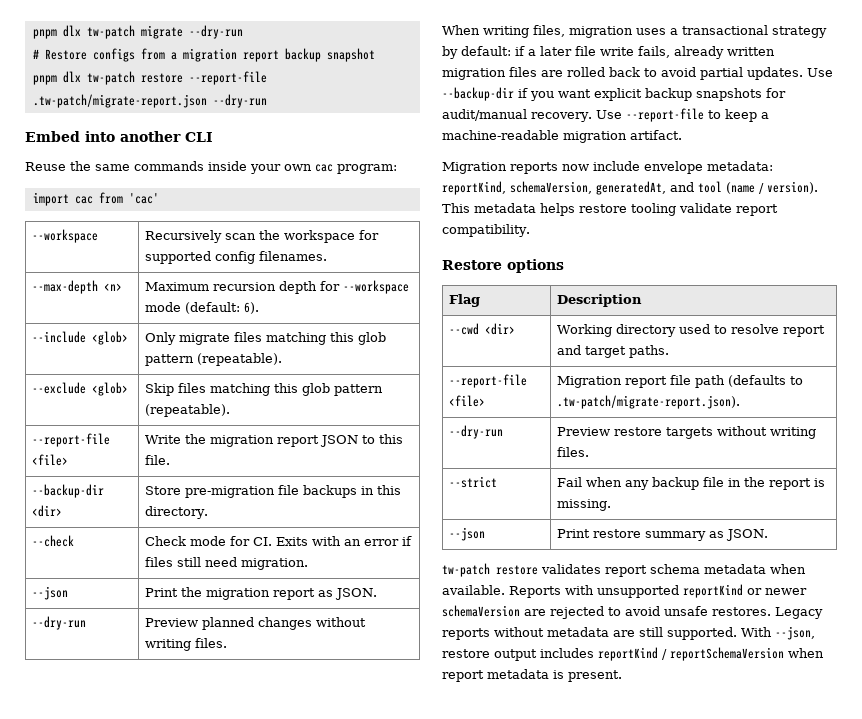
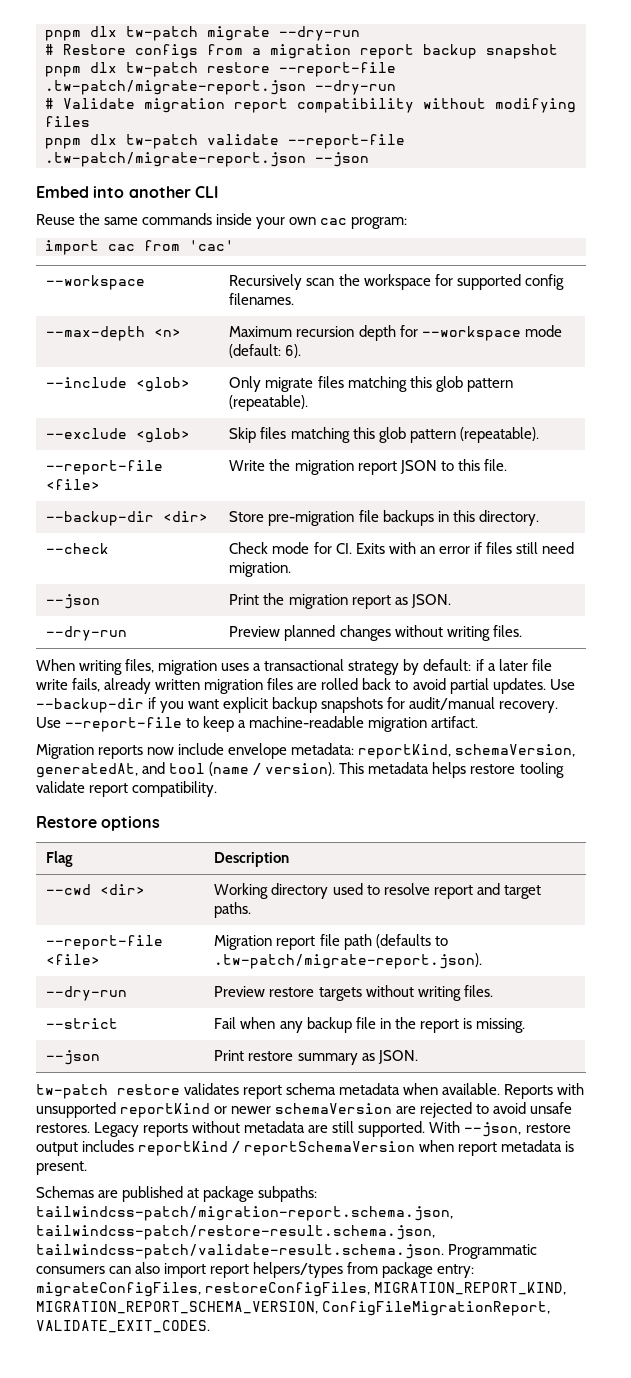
+ # Validate migration report compatibility without modifying files
+ pnpm dlx tw-patch validate --report-file .tw-patch/migrate-report.json --json
+ Schemas are published at package subpaths: tailwindcss-patch/migration-report.schema.json, tailwindcss-patch/restore-result.schema.json, tailwindcss-patch/validate-result.schema.json. Programmatic consumers can also import report helpers/types from package entry: migrateConfigFiles, restoreConfigFiles, MIGRATION_REPORT_KIND, MIGRATION_REPORT_SCHEMA_VERSION, ConfigFileMigrationReport, VALIDATE_EXIT_CODES.

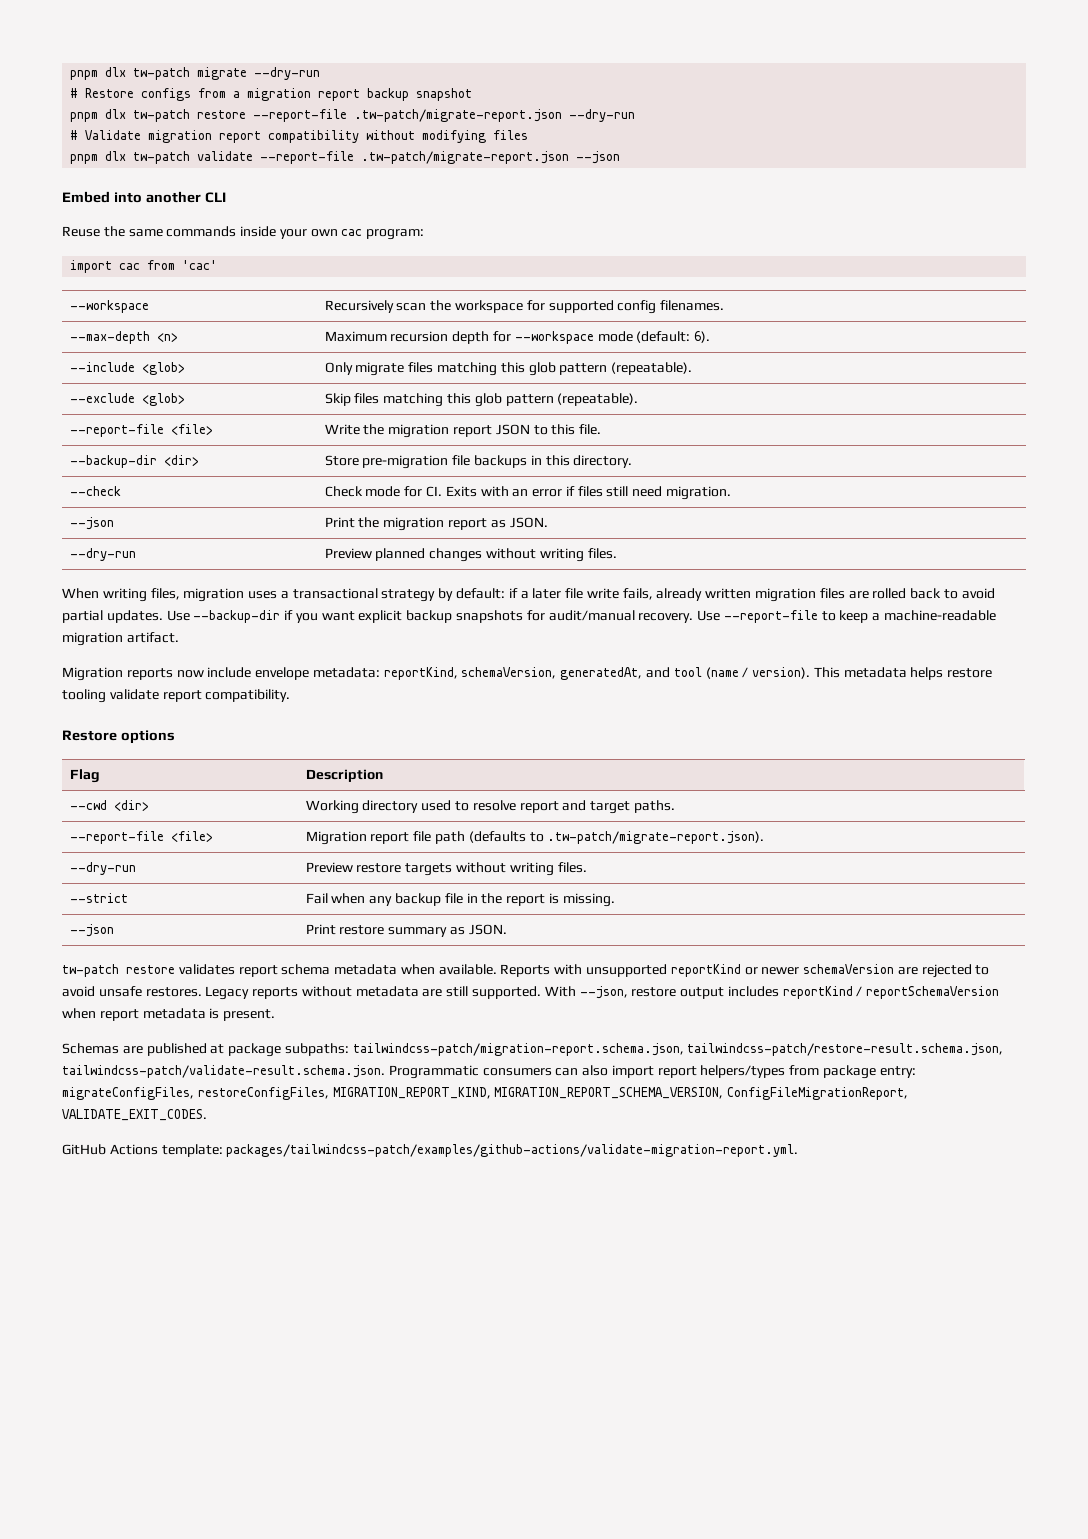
+ GitHub Actions template: packages/tailwindcss-patch/examples/github-actions/validate-migration-report.yml.

